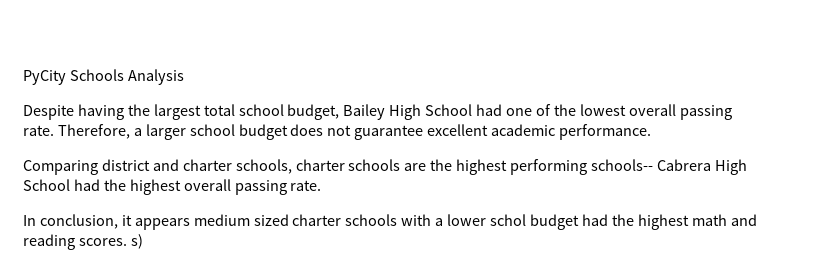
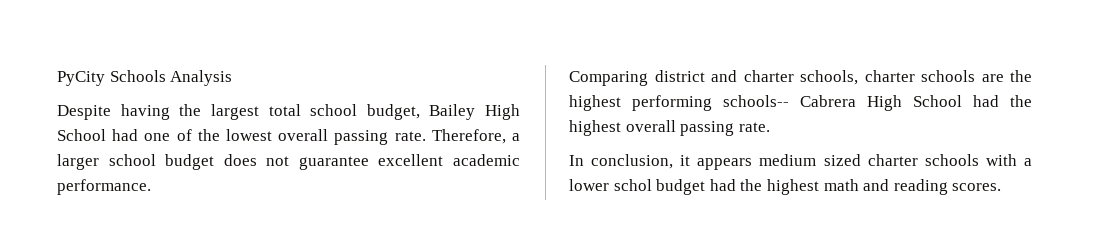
- In conclusion, it appears medium sized charter schools with a lower schol budget had the highest math and reading scores. s)
+ In conclusion, it appears medium sized charter schools with a lower schol budget had the highest math and reading scores.

